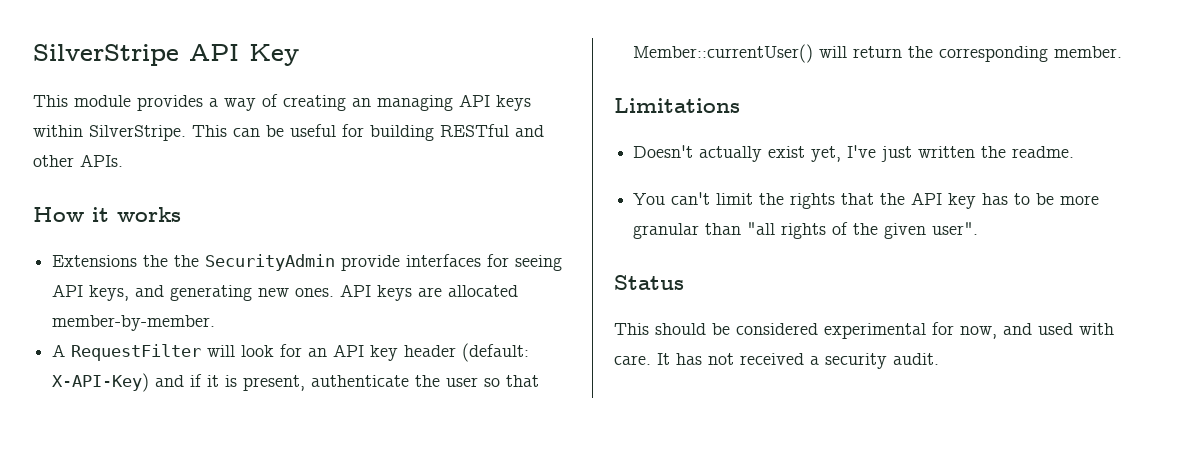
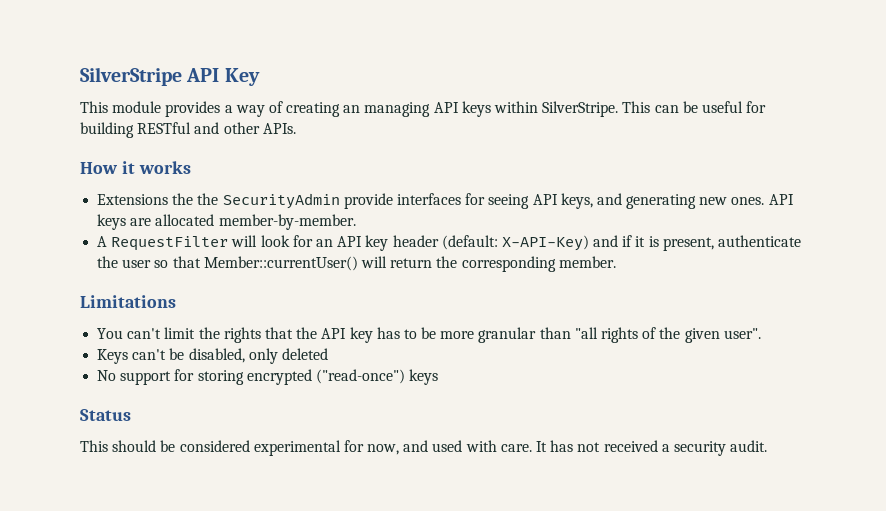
- Doesn't actually exist yet, I've just written the readme.
+ Keys can't be disabled, only deleted
+ No support for storing encrypted ("read-once") keys

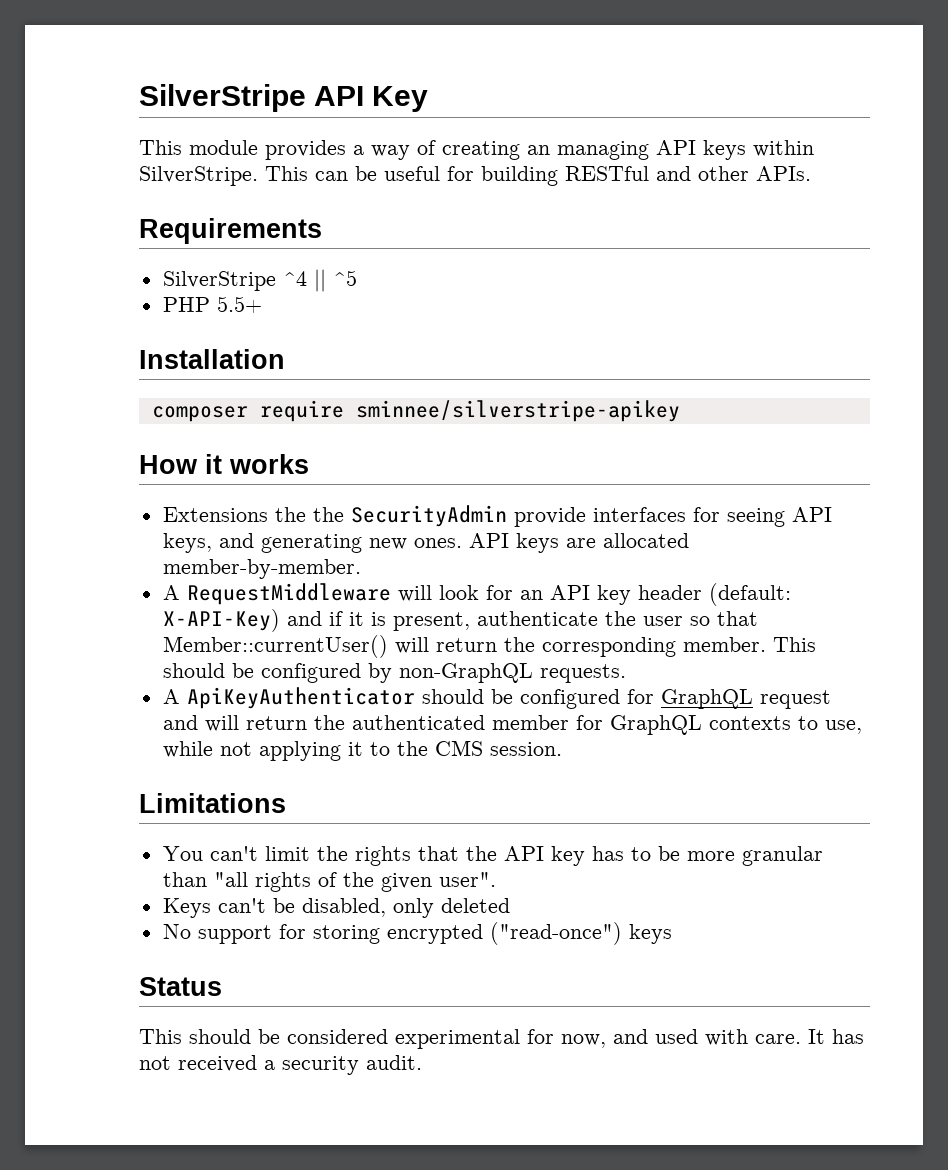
+ Requirements
+ SilverStripe ^4 || ^5
+ PHP 5.5+
+ Installation
+ composer require sminnee/silverstripe-apikey
- A RequestFilter will look for an API key header (default: X-API-Key) and if it is present, authenticate the user so that Member::currentUser() will return the corresponding member.
+ A RequestMiddleware will look for an API key header (default: X-API-Key) and if it is present, authenticate the user so that Member::currentUser() will return the corresponding member. This should be configured by non-GraphQL requests.
+ A ApiKeyAuthenticator should be configured for GraphQL request and will return the authenticated member for GraphQL contexts to use, while not applying it to the CMS session.

